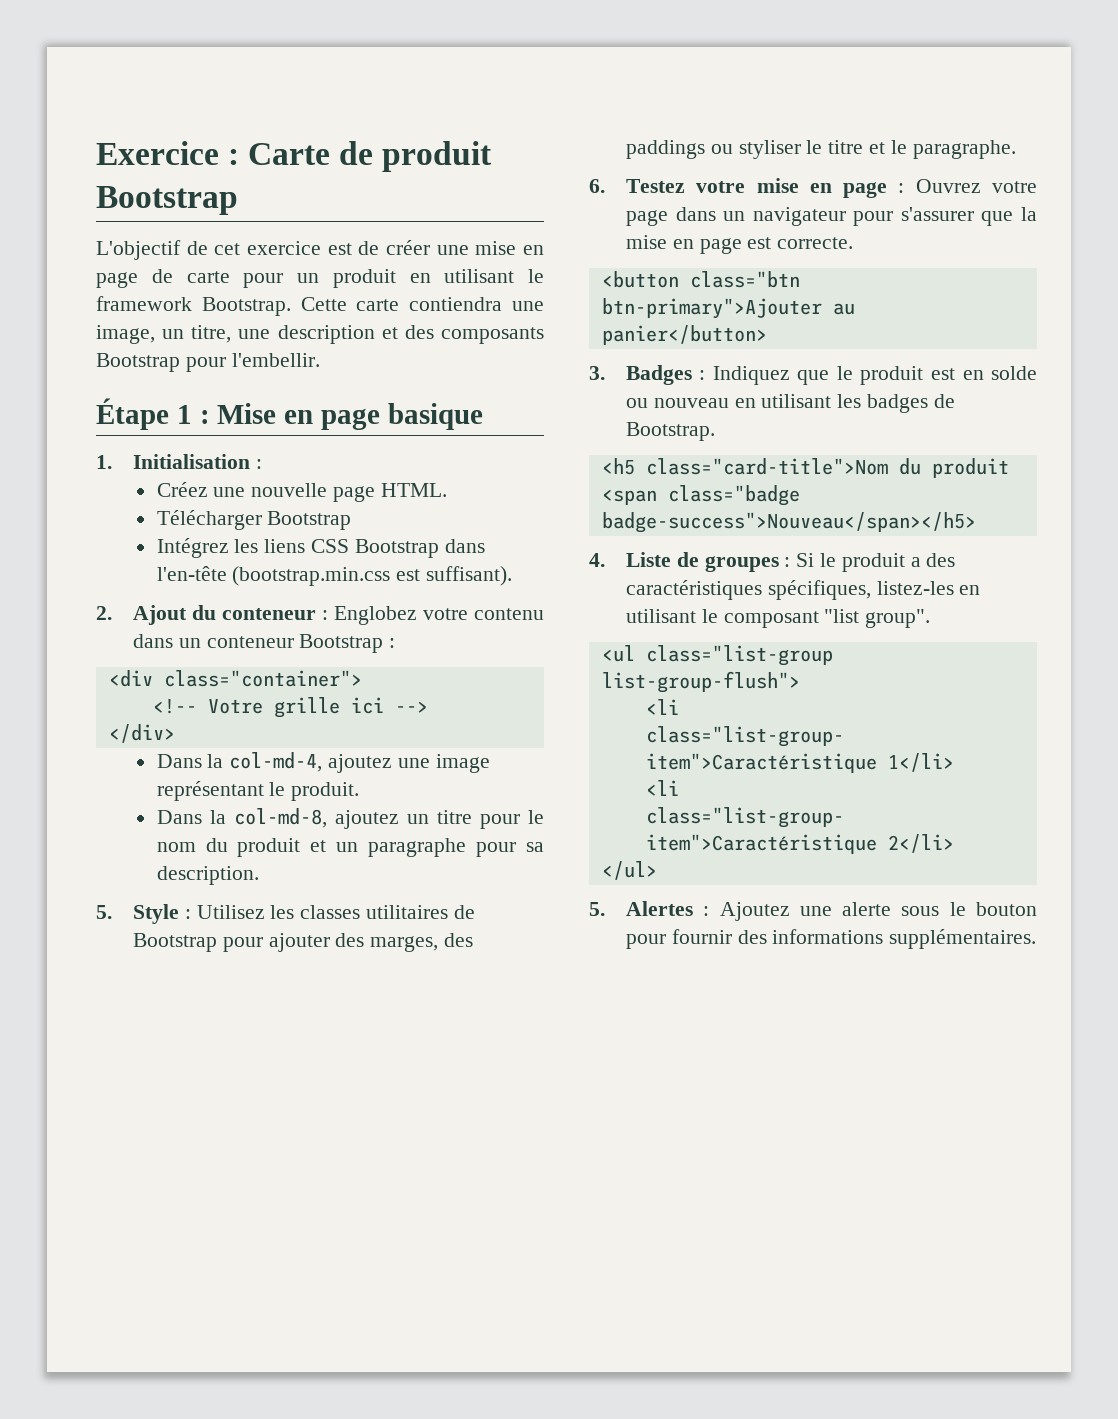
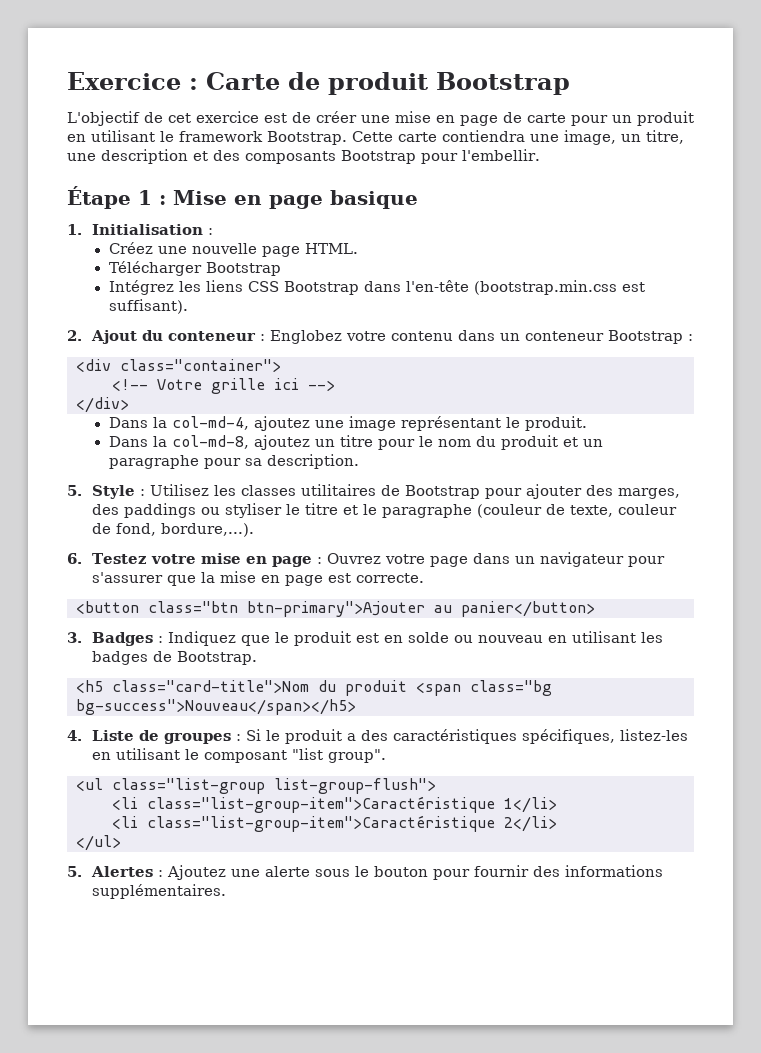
- 5. Style : Utilisez les classes utilitaires de Bootstrap pour ajouter des marges, des paddings ou styliser le titre et le paragraphe.
+ 5. Style : Utilisez les classes utilitaires de Bootstrap pour ajouter des marges, des paddings ou styliser le titre et le paragraphe (couleur de texte, couleur de fond, bordure,...).
- <h5 class="card-title">Nom du produit <span class="badge badge-success">Nouveau</span></h5>
+ <h5 class="card-title">Nom du produit <span class="bg bg-success">Nouveau</span></h5>

